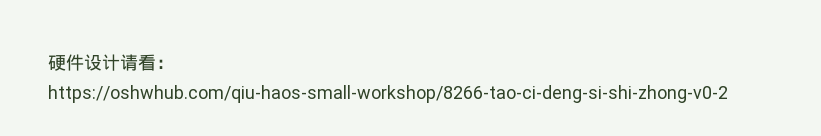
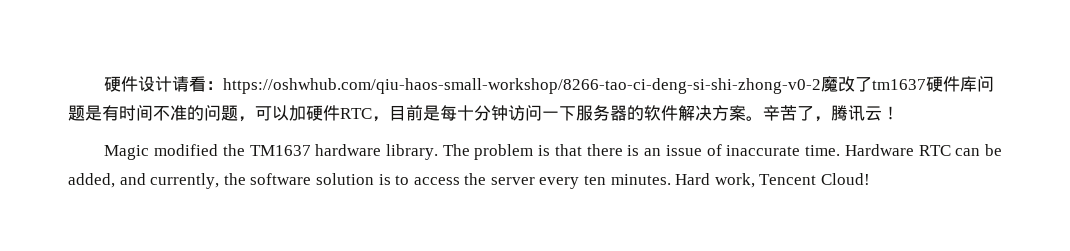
- 硬件设计请看：https://oshwhub.com/qiu-haos-small-workshop/8266-tao-ci-deng-si-shi-zhong-v0-2
+ 硬件设计请看：https://oshwhub.com/qiu-haos-small-workshop/8266-tao-ci-deng-si-shi-zhong-v0-2魔改了tm1637硬件库问题是有时间不准的问题，可以加硬件RTC，目前是每十分钟访问一下服务器的软件解决方案。辛苦了，腾讯云！
+ Magic modified the TM1637 hardware library. The problem is that there is an issue of inaccurate time. Hardware RTC can be added, and currently, the software solution is to access the server every ten minutes. Hard work, Tencent Cloud!

